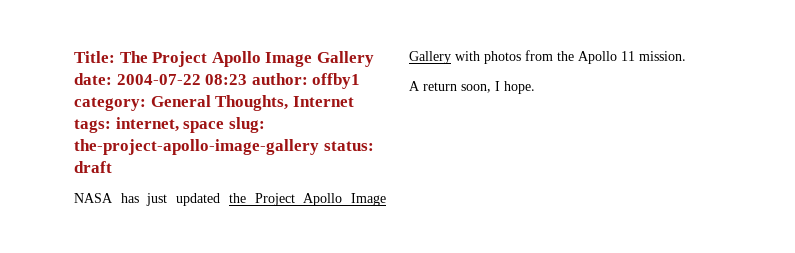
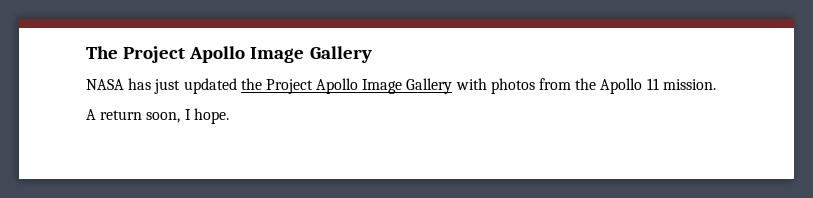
- Title: The Project Apollo Image Gallery date: 2004-07-22 08:23 author: offby1 category: General Thoughts, Internet tags: internet, space slug: the-project-apollo-image-gallery status: draft
+ The Project Apollo Image Gallery

